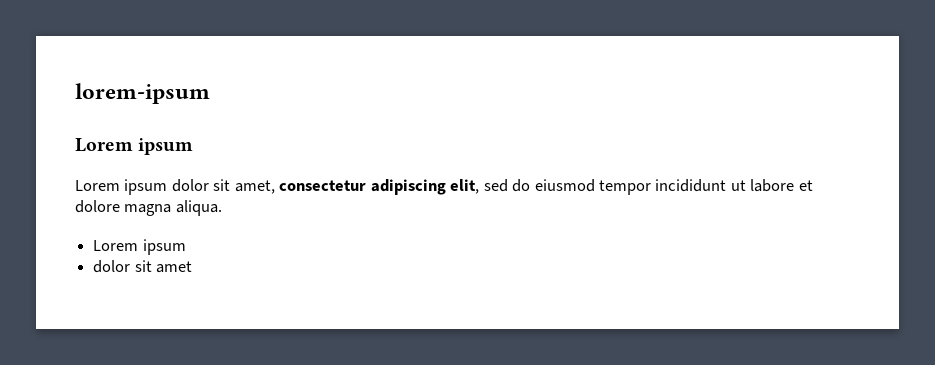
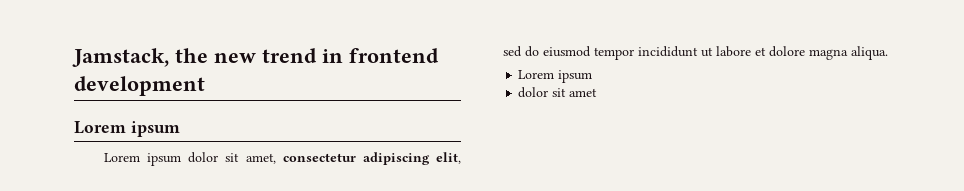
- lorem-ipsum
+ Jamstack, the new trend in frontend development

